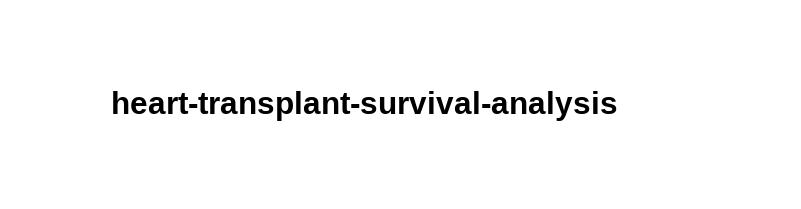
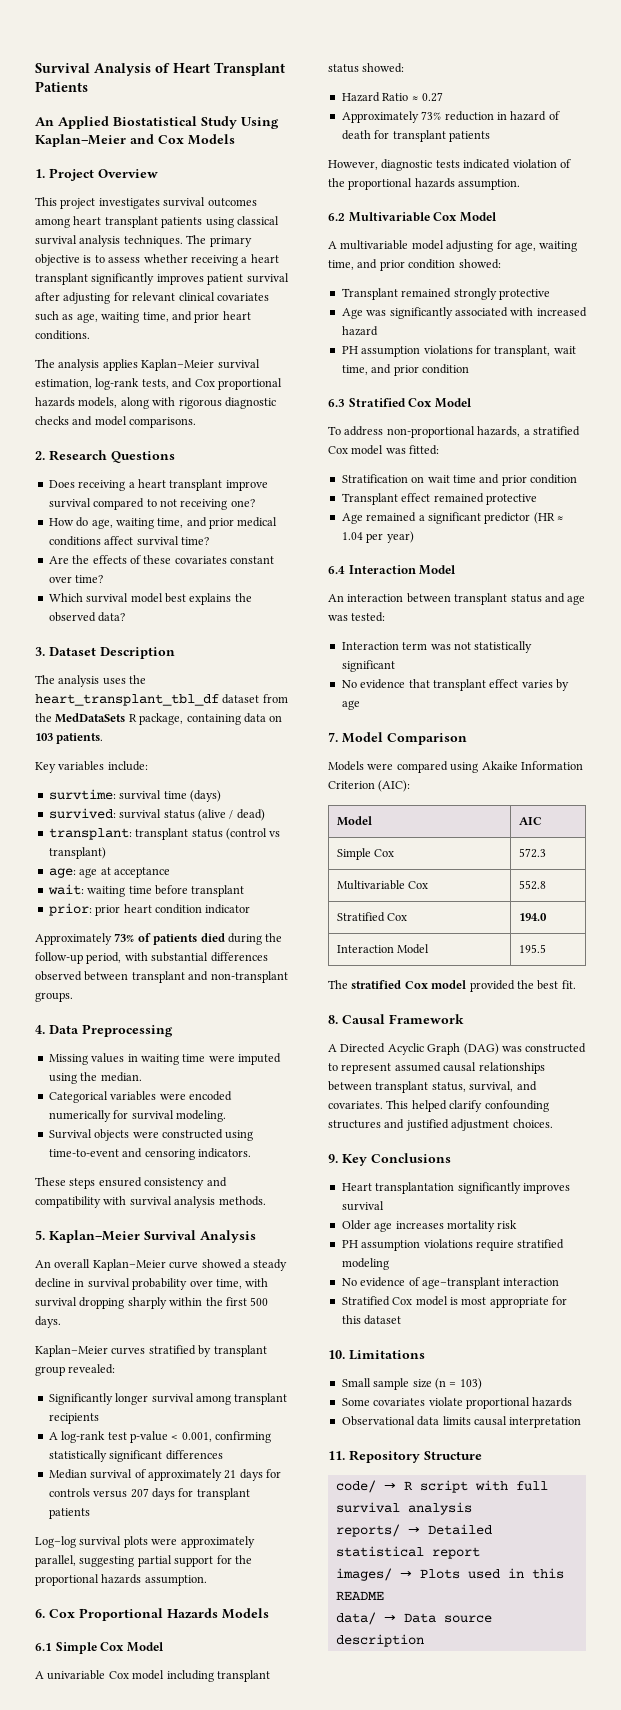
- heart-transplant-survival-analysis
+ Survival Analysis of Heart Transplant Patients
+ An Applied Biostatistical Study Using Kaplan–Meier and Cox Models
+ 1. Project Overview
+ This project investigates survival outcomes among heart transplant patients using classical survival analysis techniques. The primary objective is to assess whether receiving a heart transplant significantly improves patient survival after adjusting for relevant clinical covariates such as age, waiting time, and prior heart conditions.
+ The analysis applies Kaplan–Meier survival estimation, log-rank tests, and Cox proportional hazards models, along with rigorous diagnostic checks and model comparisons.
+ 2. Research Questions
+ Does receiving a heart transplant improve survival compared to not receiving one?
+ How do age, waiting time, and prior medical conditions affect survival time?
+ Are the effects of these covariates constant over time?
+ Which survival model best explains the observed data?
+ 3. Dataset Description
+ The analysis uses the heart_transplant_tbl_df dataset from the MedDataSets R package, containing data on 103 patients.
+ Key variables include:
+ survtime: survival time (days)
+ survived: survival status (alive / dead)
+ transplant: transplant status (control vs transplant)
+ age: age at acceptance
+ wait: waiting time before transplant
+ prior: prior heart condition indicator
+ Approximately 73% of patients died during the follow-up period, with substantial differences observed between transplant and non-transplant groups.
+ 4. Data Preprocessing
+ Missing values in waiting time were imputed using the median.
+ Categorical variables were encoded numerically for survival modeling.
+ Survival objects were constructed using time-to-event and censoring indicators.
+ These steps ensured consistency and compatibility with survival analysis methods.
+ 5. Kaplan–Meier Survival Analysis
+ An overall Kaplan–Meier curve showed a steady decline in survival probability over time, with survival dropping sharply within the first 500 days.
+ Kaplan–Meier curves stratified by transplant group revealed:
+ Significantly longer survival among transplant recipients
+ A log-rank test p-value < 0.001, confirming statistically significant differences
+ Median survival of approximately 21 days for controls versus 207 days for transplant patients
+ Log–log survival plots were approximately parallel, suggesting partial support for the proportional hazards assumption.
+ 6. Cox Proportional Hazards Models
+ 6.1 Simple Cox Model
+ A univariable Cox model including transplant status showed:
+ Hazard Ratio ≈ 0.27
+ Approximately 73% reduction in hazard of death for transplant patients
+ However, diagnostic tests indicated violation of the proportional hazards assumption.
+ 6.2 Multivariable Cox Model
+ A multivariable model adjusting for age, waiting time, and prior condition showed:
+ Transplant remained strongly protective
+ Age was significantly associated with increased hazard
+ PH assumption violations for transplant, wait time, and prior condition
+ 6.3 Stratified Cox Model
+ To address non-proportional hazards, a stratified Cox model was fitted:
+ Stratification on wait time and prior condition
+ Transplant effect remained protective
+ Age remained a significant predictor (HR ≈ 1.04 per year)
+ 6.4 Interaction Model
+ An interaction between transplant status and age was tested:
+ Interaction term was not statistically significant
+ No evidence that transplant effect varies by age
+ 7. Model Comparison
+ Models were compared using Akaike Information Criterion (AIC):
+ Model | AIC
+ Simple Cox | 572.3
+ Multivariable Cox | 552.8
+ Stratified Cox | 194.0
+ Interaction Model | 195.5
+ The stratified Cox model provided the best fit.
+ 8. Causal Framework
+ A Directed Acyclic Graph (DAG) was constructed to represent assumed causal relationships between transplant status, survival, and covariates. This helped clarify confounding structures and justified adjustment choices.
+ 9. Key Conclusions
+ Heart transplantation significantly improves survival
+ Older age increases mortality risk
+ PH assumption violations require stratified modeling
+ No evidence of age–transplant interaction
+ Stratified Cox model is most appropriate for this dataset
+ 10. Limitations
+ Small sample size (n = 103)
+ Some covariates violate proportional hazards
+ Observational data limits causal interpretation
+ 11. Repository Structure
+ code/ → R script with full survival analysis
+ reports/ → Detailed statistical report
+ images/ → Plots used in this README
+ data/ → Data source description

